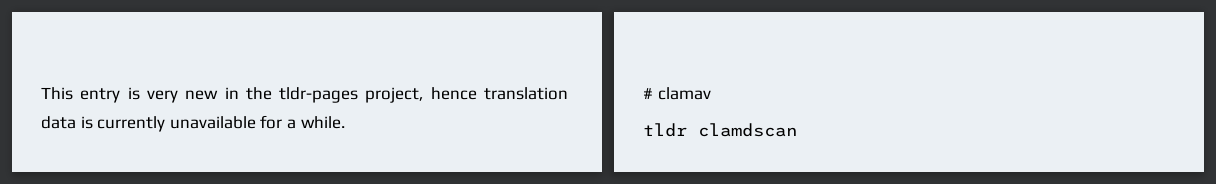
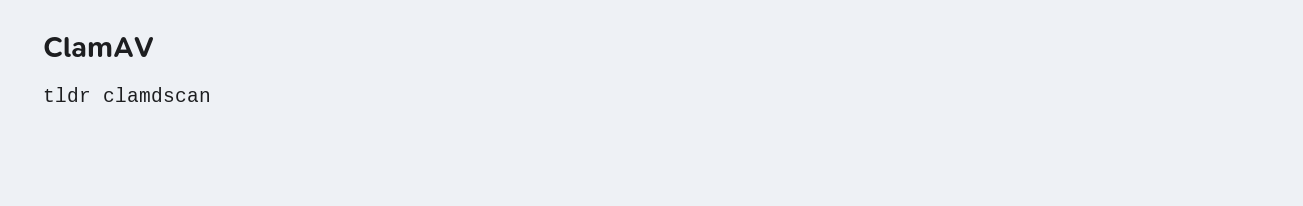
- This entry is very new in the tldr-pages project, hence translation data is currently unavailable for a while.
- # clamav
+ ClamAV

